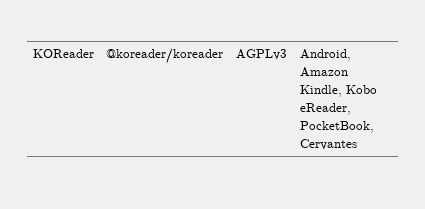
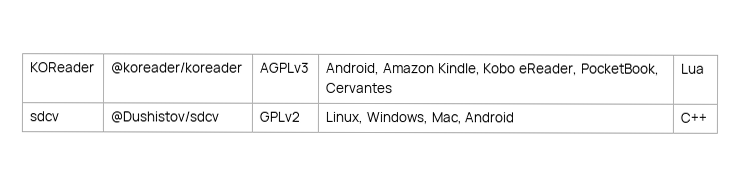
- KOReader | @koreader/koreader | AGPLv3 | Android, Amazon Kindle, Kobo eReader, PocketBook, Cervantes
+ KOReader | @koreader/koreader | AGPLv3 | Android, Amazon Kindle, Kobo eReader, PocketBook, Cervantes | Lua
+ sdcv | @Dushistov/sdcv | GPLv2 | Linux, Windows, Mac, Android | C++

